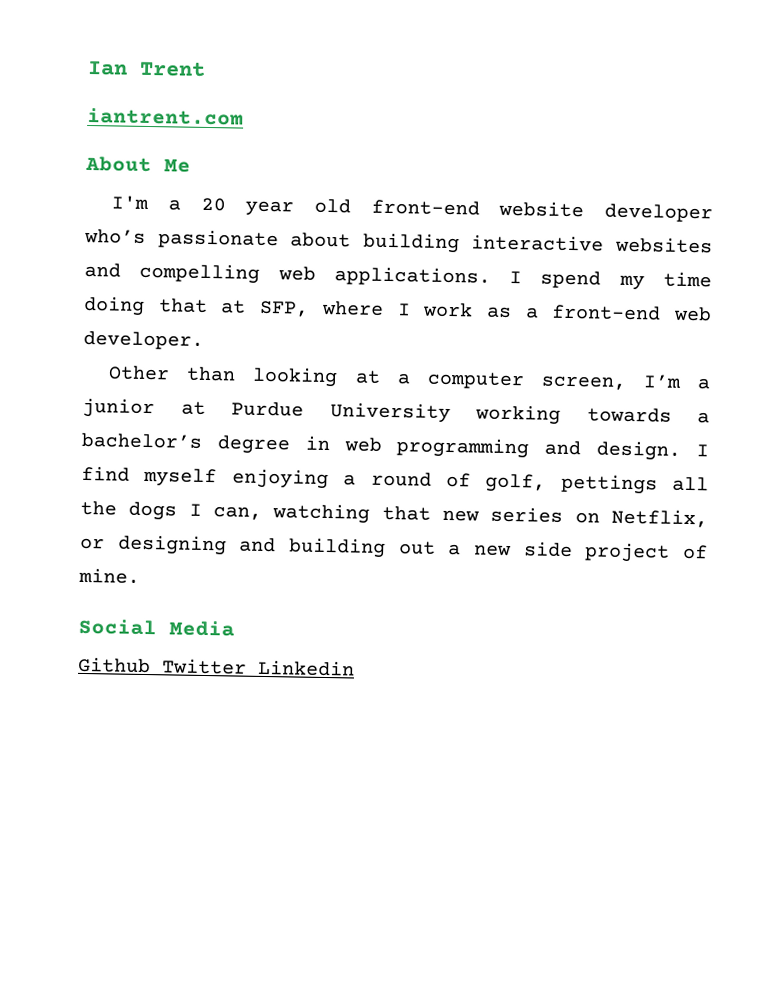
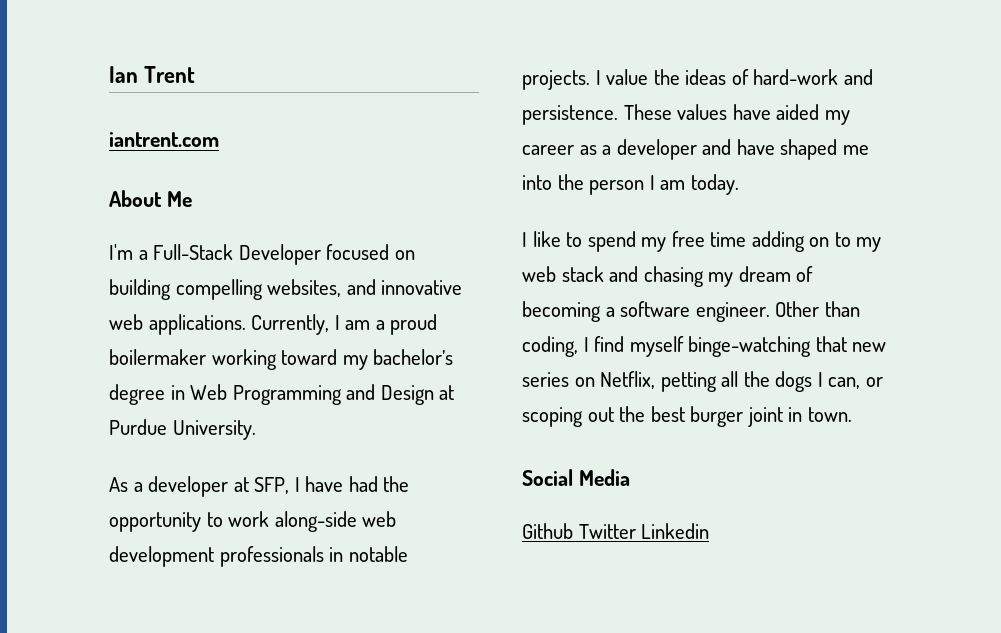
- I'm a 20 year old front-end website developer who’s passionate about building interactive websites and compelling web applications. I spend my time doing that at SFP, where I work as a front-end web developer.
- Other than looking at a computer screen, I’m a junior at Purdue University working towards a bachelor’s degree in web programming and design. I find myself enjoying a round of golf, pettings all the dogs I can, watching that new series on Netflix, or designing and building out a new side project of mine.
+ I'm a Full-Stack Developer focused on building compelling websites, and innovative web applications. Currently, I am a proud boilermaker working toward my bachelor’s degree in Web Programming and Design at Purdue University.
+ As a developer at SFP, I have had the opportunity to work along-side web development professionals in notable projects. I value the ideas of hard-work and persistence. These values have aided my career as a developer and have shaped me into the person I am today.
+ I like to spend my free time adding on to my web stack and chasing my dream of becoming a software engineer. Other than coding, I find myself binge-watching that new series on Netflix, petting all the dogs I can, or scoping out the best burger joint in town.

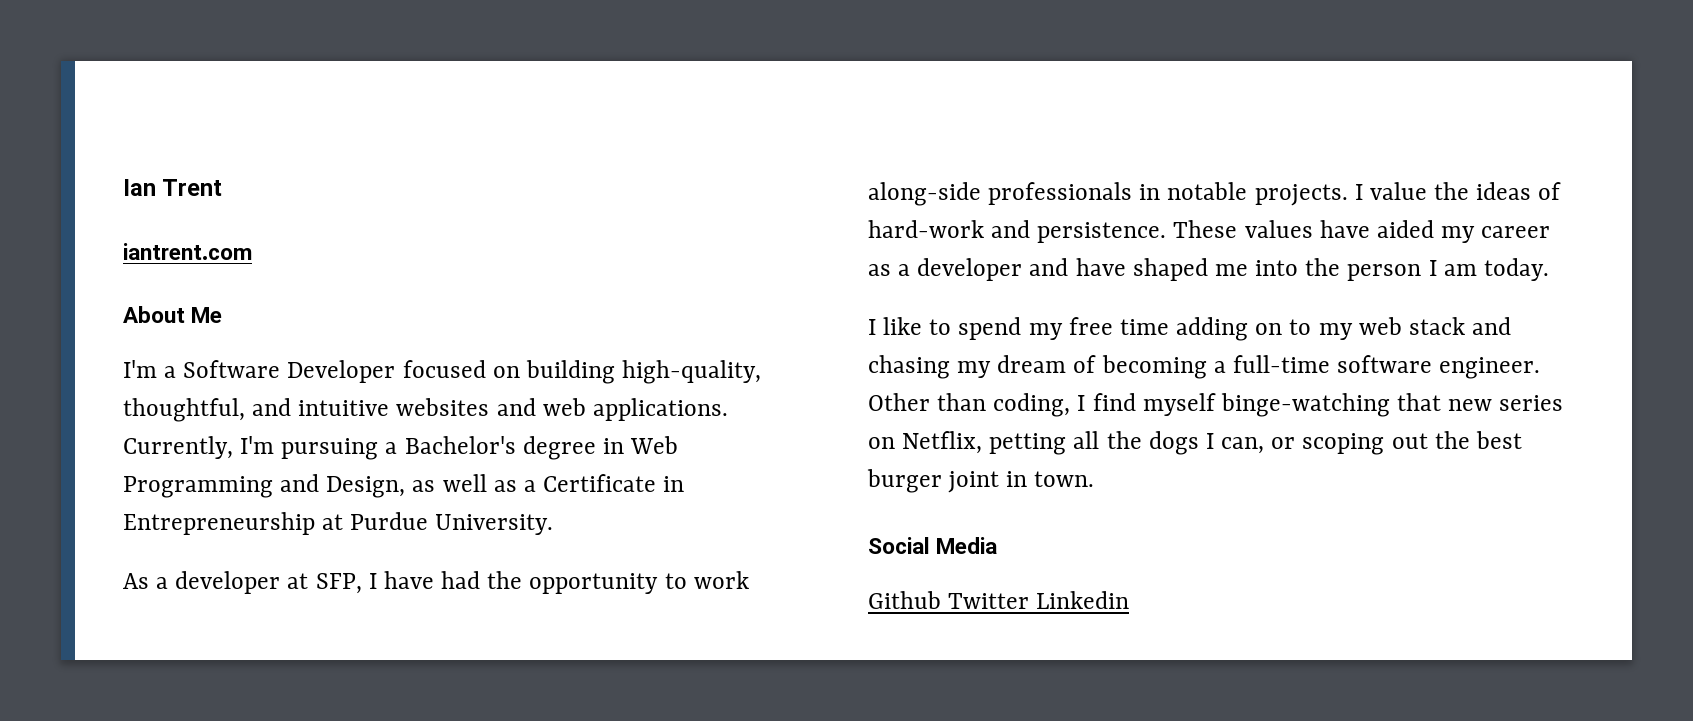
- I'm a Full-Stack Developer focused on building compelling websites, and innovative web applications. Currently, I am a proud boilermaker working toward my bachelor’s degree in Web Programming and Design at Purdue University.
+ I'm a Software Developer focused on building high-quality, thoughtful, and intuitive websites and web applications. Currently, I'm pursuing a Bachelor's degree in Web Programming and Design, as well as a Certificate in Entrepreneurship at Purdue University.
- As a developer at SFP, I have had the opportunity to work along-side web development professionals in notable projects.
+ As a developer at SFP, I have had the opportunity to work along-side professionals in notable projects.
- I like to spend my free time adding on to my web stack and chasing my dream of becoming a software engineer.
+ I like to spend my free time adding on to my web stack and chasing my dream of becoming a full-time software engineer.

